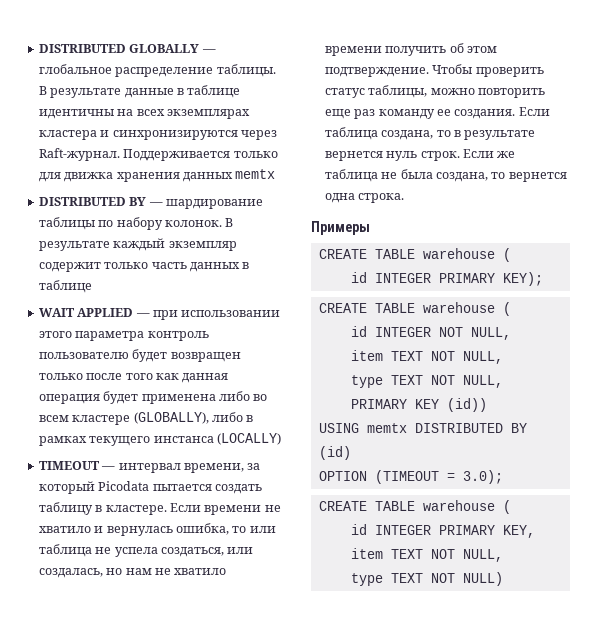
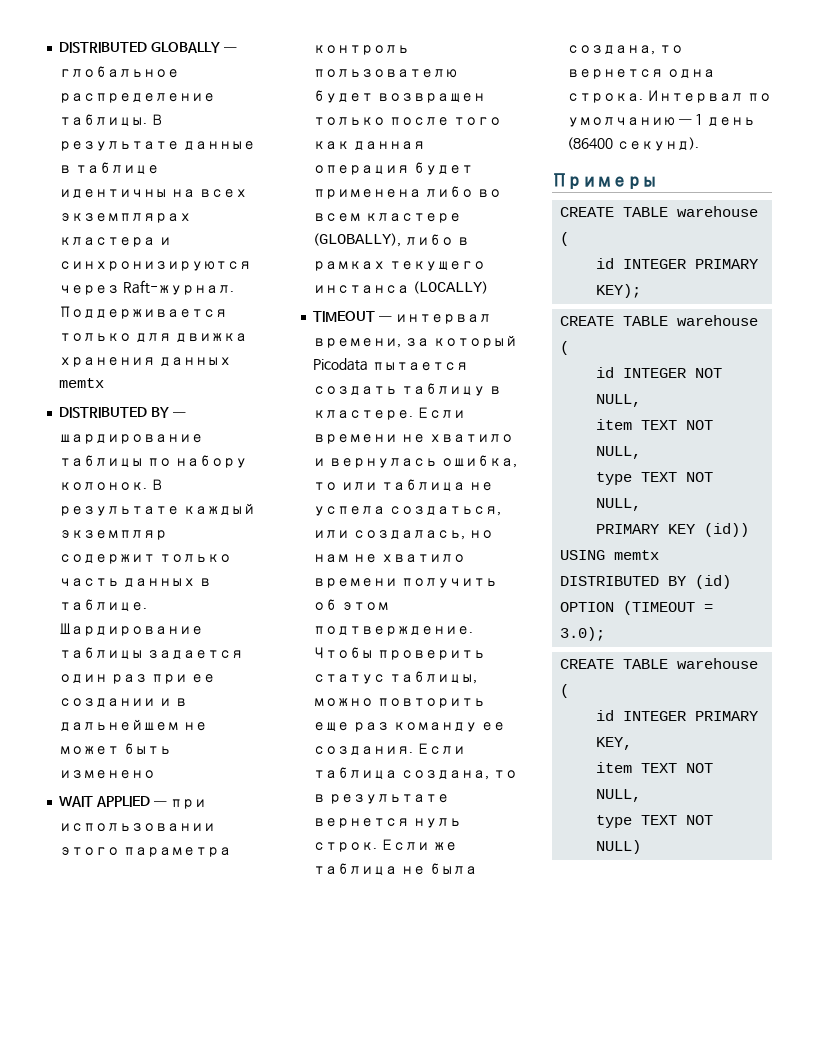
- В результате каждый экземпляр содержит только часть данных в таблице
+ В результате каждый экземпляр содержит только часть данных в таблице. Шардирование таблицы задается один раз при ее создании и в дальнейшем не может быть изменено
+ Интервал по умолчанию — 1 день (86400 секунд).

